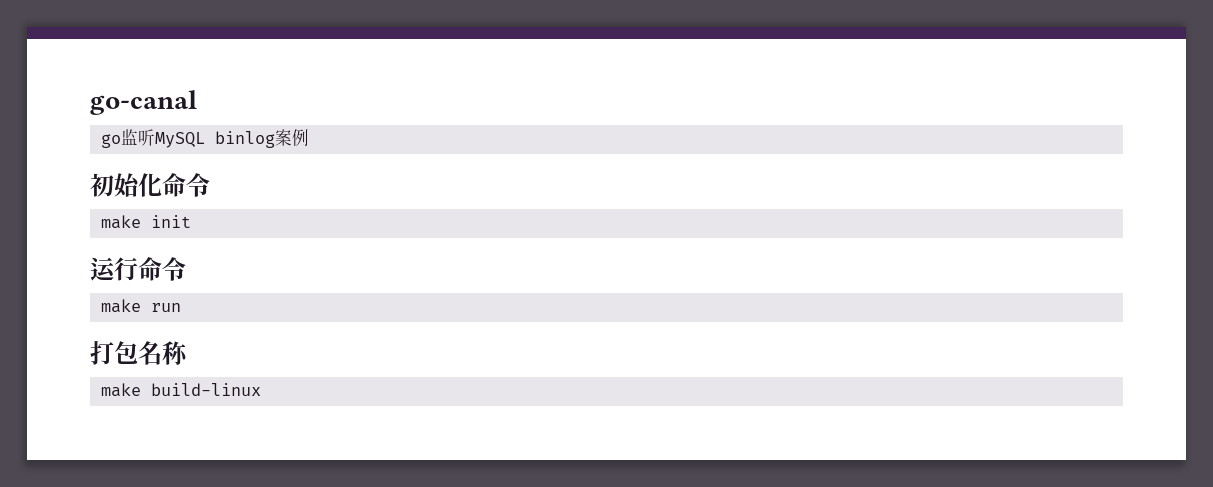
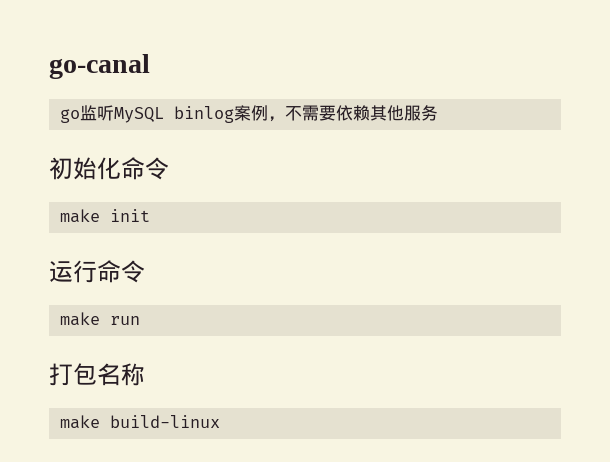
- go监听MySQL binlog案例
+ go监听MySQL binlog案例，不需要依赖其他服务

